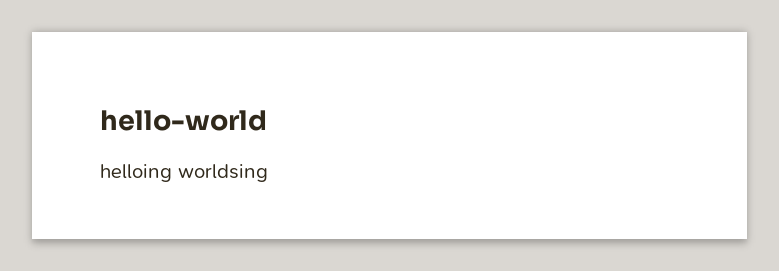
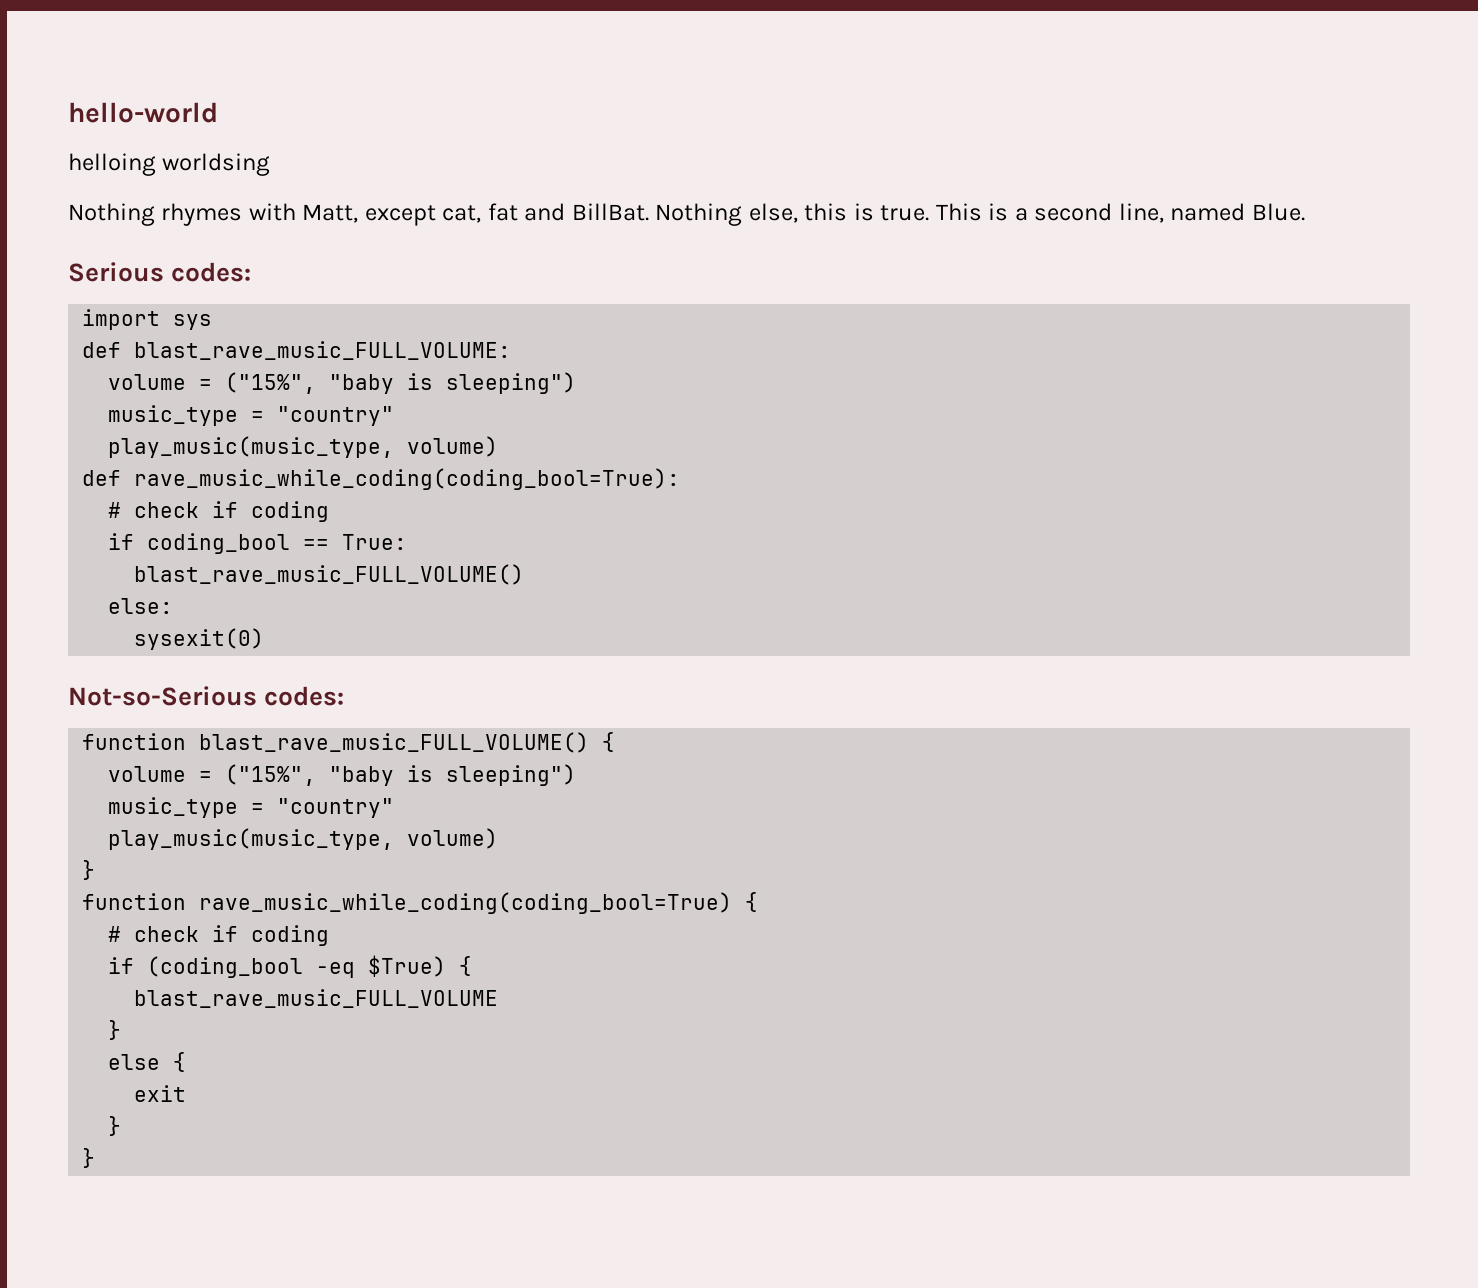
+ Nothing rhymes with Matt, except cat, fat and BillBat. Nothing else, this is true. This is a second line, named Blue.
+ Serious codes:
+ import sys
+ def blast_rave_music_FULL_VOLUME:
+ volume = ("15%", "baby is sleeping")
+ music_type = "country"
+ play_music(music_type, volume)
+ def rave_music_while_coding(coding_bool=True):
+ # check if coding
+ if coding_bool == True:
+ blast_rave_music_FULL_VOLUME()
+ else:
+ sysexit(0)
+ Not-so-Serious codes:
+ function blast_rave_music_FULL_VOLUME() {
+ volume = ("15%", "baby is sleeping")
+ music_type = "country"
+ play_music(music_type, volume)
+ }
+ function rave_music_while_coding(coding_bool=True) {
+ # check if coding
+ if (coding_bool -eq $True) {
+ blast_rave_music_FULL_VOLUME
+ }
+ else {
+ exit
+ }
+ }

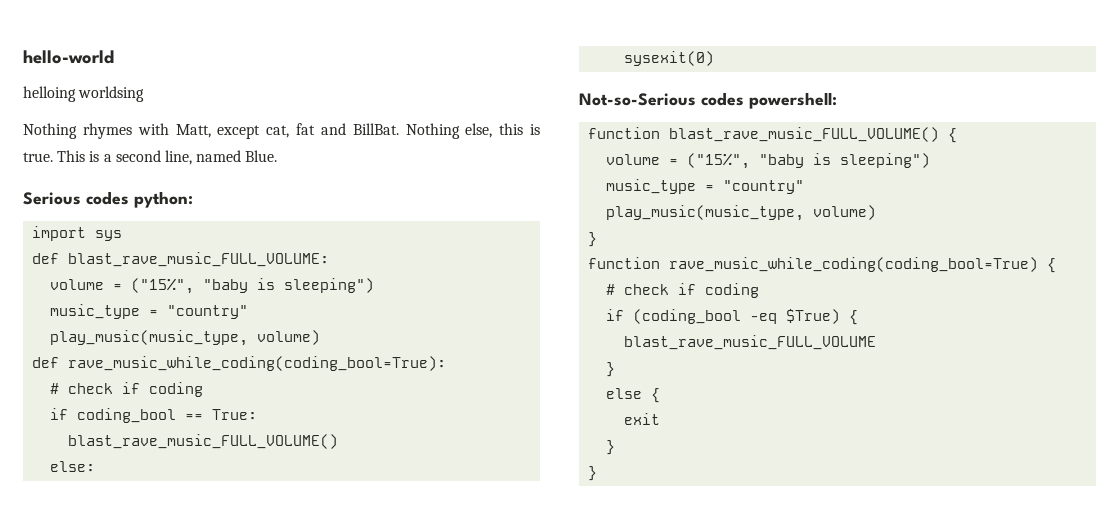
- Serious codes:
+ Serious codes python:
- Not-so-Serious codes:
+ Not-so-Serious codes powershell:

